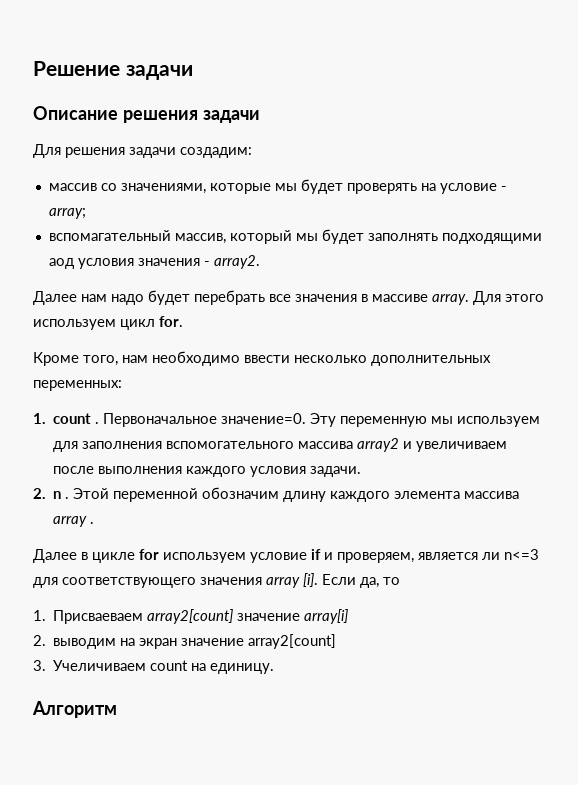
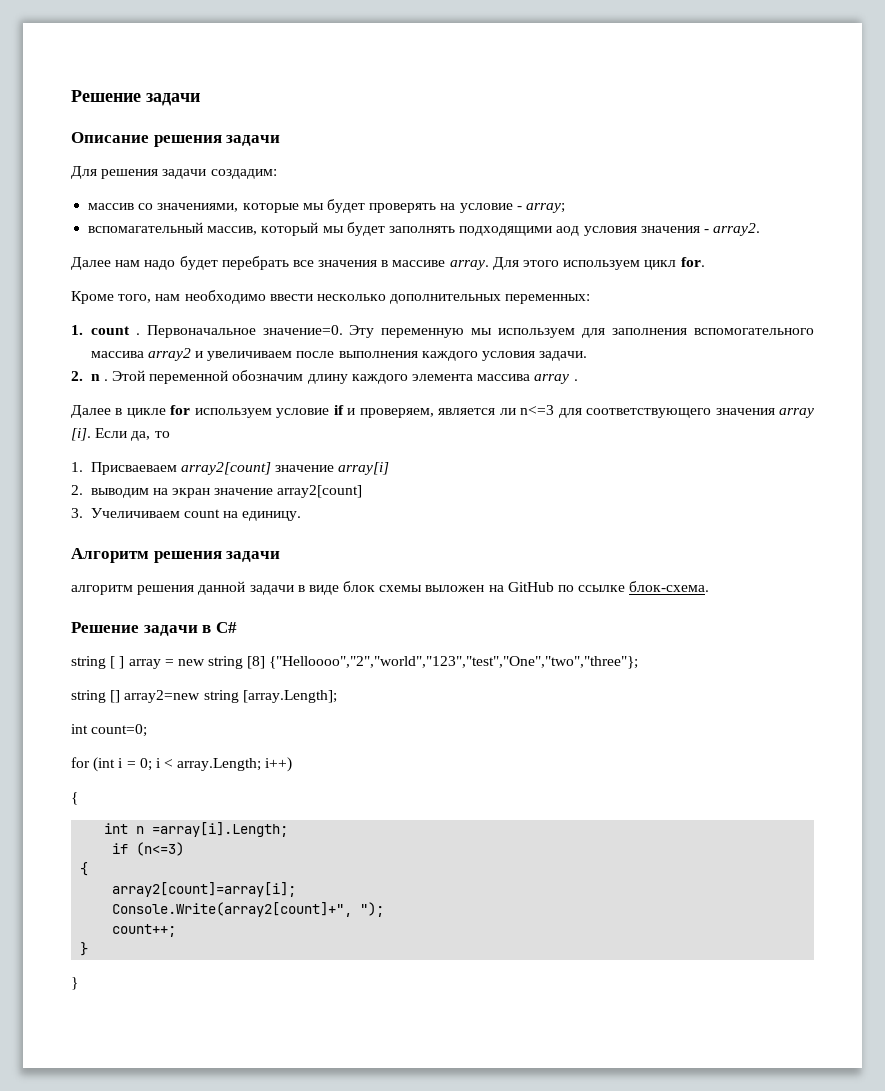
- Алгоритм
+ Алгоритм решения задачи
+ алгоритм решения данной задачи в виде блок схемы выложен на GitHub по ссылке блок-схема.
+ Решение задачи в C#
+ string [ ] array = new string [8] {"Helloooo","2","world","123","test","One","two","three"};
+ string [] array2=new string [array.Length];
+ int count=0;
+ for (int i = 0; i < array.Length; i++)
+ {
+ int n =array[i].Length;
+ if (n<=3)
+ {
+ array2[count]=array[i];
+ Console.Write(array2[count]+", ");
+ count++;
+ }
+ }

